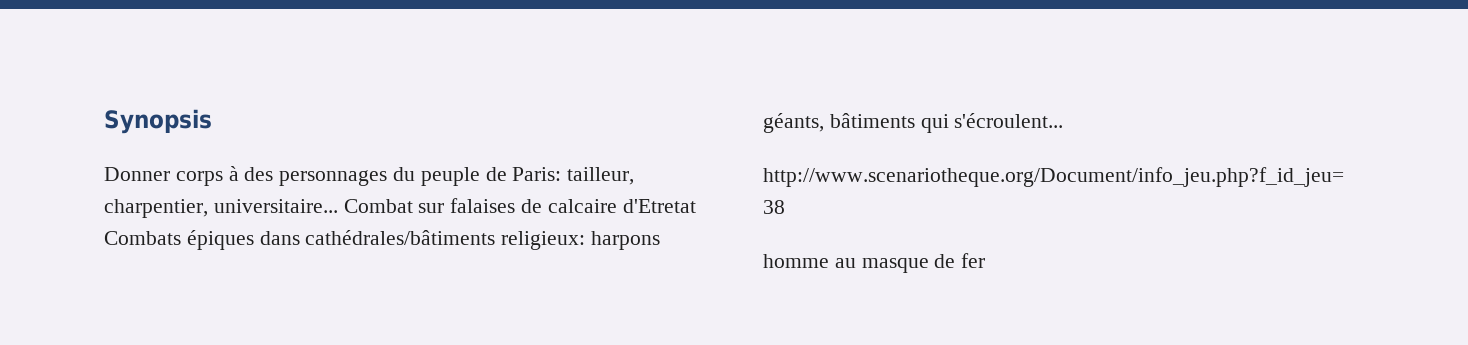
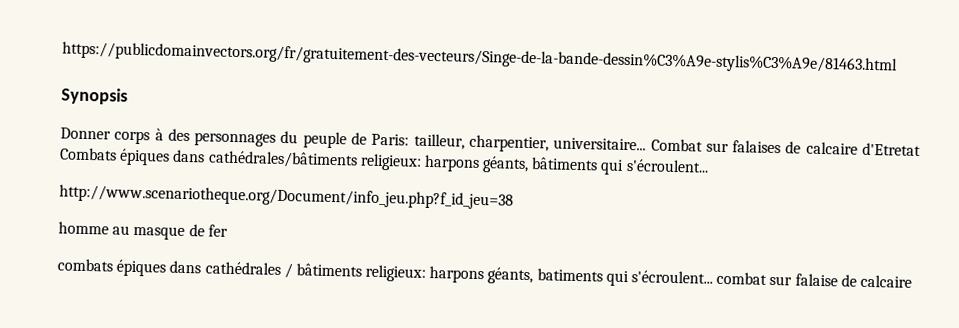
+ https://publicdomainvectors.org/fr/gratuitement-des-vecteurs/Singe-de-la-bande-dessin%C3%A9e-stylis%C3%A9e/81463.html
+ combats épiques dans cathédrales / bâtiments religieux: harpons géants, batiments qui s'écroulent... combat sur falaise de calcaire

